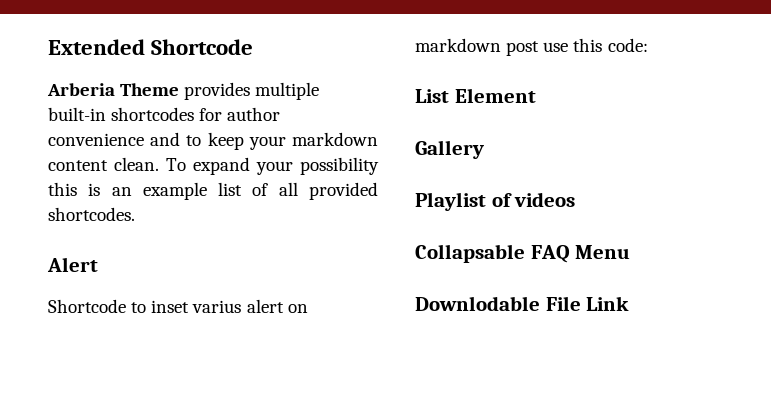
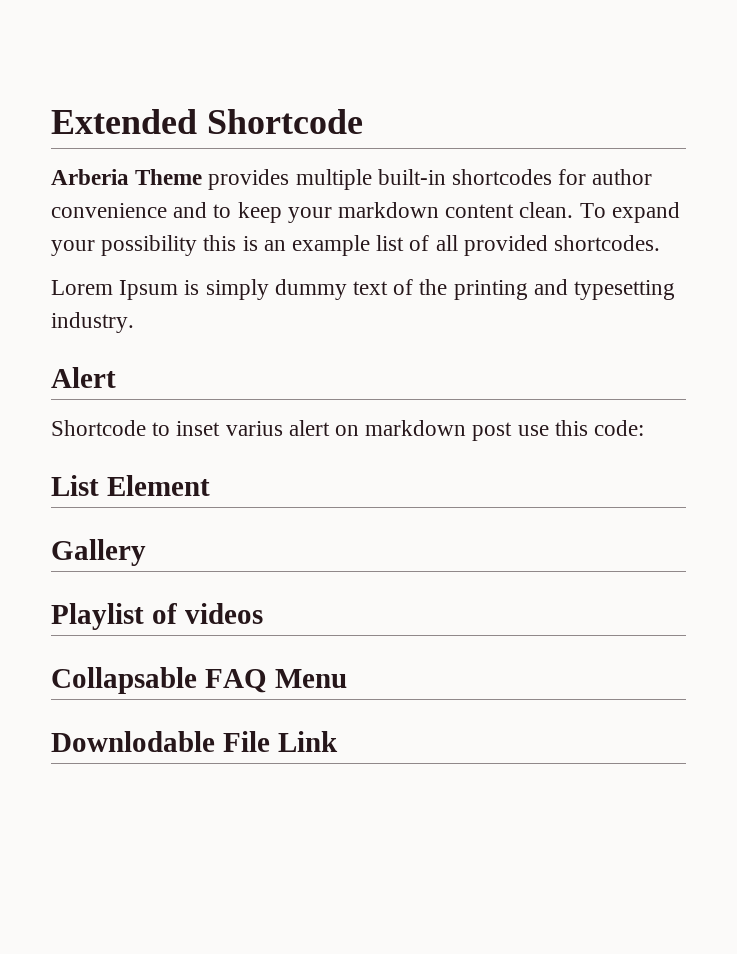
+ Lorem Ipsum is simply dummy text of the printing and typesetting industry.

